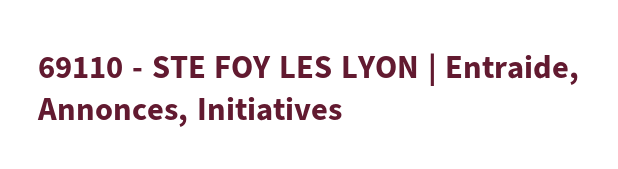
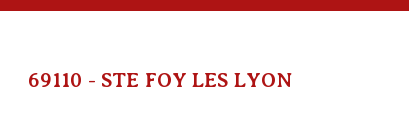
- 69110 - STE FOY LES LYON | Entraide, Annonces, Initiatives
+ 69110 - STE FOY LES LYON

